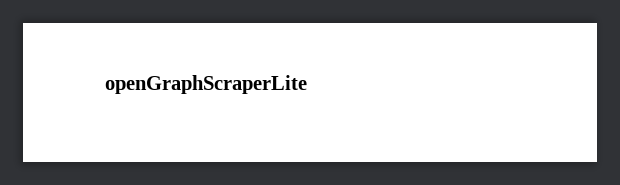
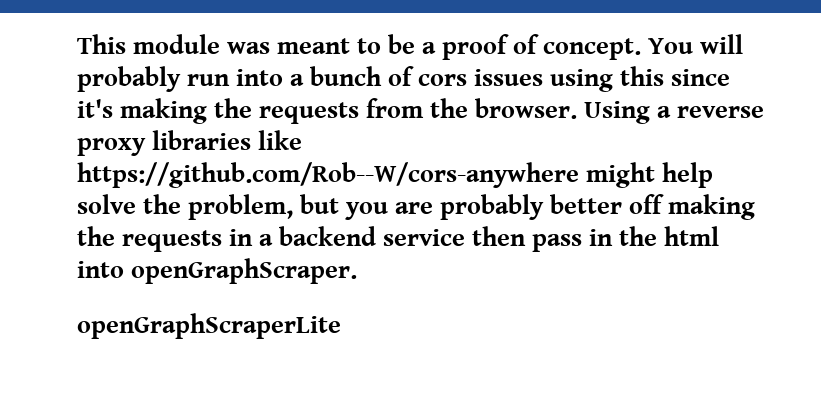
+ This module was meant to be a proof of concept. You will probably run into a bunch of cors issues using this since it's making the requests from the browser. Using a reverse proxy libraries like https://github.com/Rob--W/cors-anywhere might help solve the problem, but you are probably better off making the requests in a backend service then pass in the html into openGraphScraper.

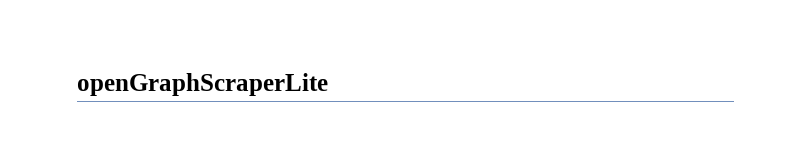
- This module was meant to be a proof of concept. You will probably run into a bunch of cors issues using this since it's making the requests from the browser. Using a reverse proxy libraries like https://github.com/Rob--W/cors-anywhere might help solve the problem, but you are probably better off making the requests in a backend service then pass in the html into openGraphScraper.

